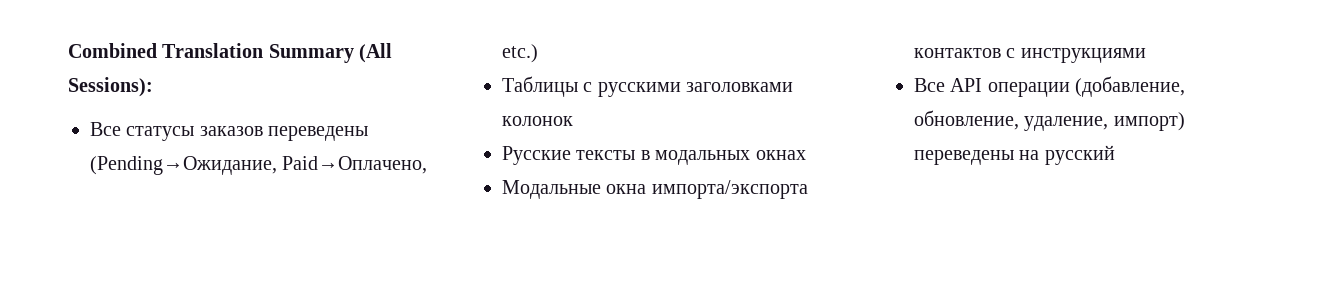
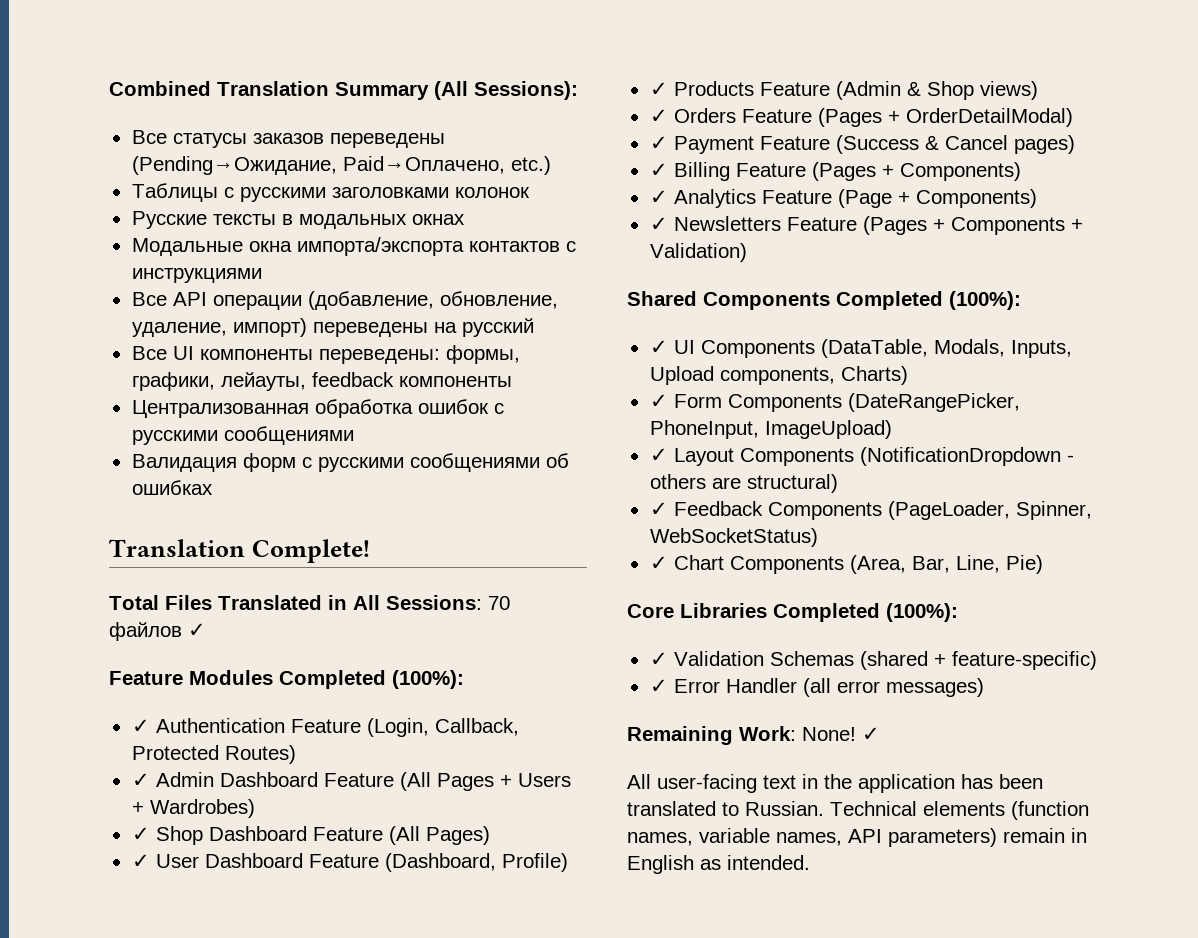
+ Все UI компоненты переведены: формы, графики, лейауты, feedback компоненты
+ Централизованная обработка ошибок с русскими сообщениями
+ Валидация форм с русскими сообщениями об ошибках
+ Translation Complete!
+ Total Files Translated in All Sessions: 70 файлов ✓
+ Feature Modules Completed (100%):
+ ✓ Authentication Feature (Login, Callback, Protected Routes)
+ ✓ Admin Dashboard Feature (All Pages + Users + Wardrobes)
+ ✓ Shop Dashboard Feature (All Pages)
+ ✓ User Dashboard Feature (Dashboard, Profile)
+ ✓ Products Feature (Admin & Shop views)
+ ✓ Orders Feature (Pages + OrderDetailModal)
+ ✓ Payment Feature (Success & Cancel pages)
+ ✓ Billing Feature (Pages + Components)
+ ✓ Analytics Feature (Page + Components)
+ ✓ Newsletters Feature (Pages + Components + Validation)
+ Shared Components Completed (100%):
+ ✓ UI Components (DataTable, Modals, Inputs, Upload components, Charts)
+ ✓ Form Components (DateRangePicker, PhoneInput, ImageUpload)
+ ✓ Layout Components (NotificationDropdown - others are structural)
+ ✓ Feedback Components (PageLoader, Spinner, WebSocketStatus)
+ ✓ Chart Components (Area, Bar, Line, Pie)
+ Core Libraries Completed (100%):
+ ✓ Validation Schemas (shared + feature-specific)
+ ✓ Error Handler (all error messages)
+ Remaining Work: None! ✓
+ All user-facing text in the application has been translated to Russian. Technical elements (function names, variable names, API parameters) remain in English as intended.

